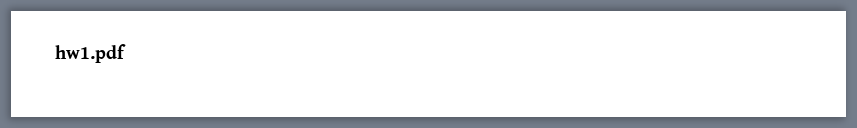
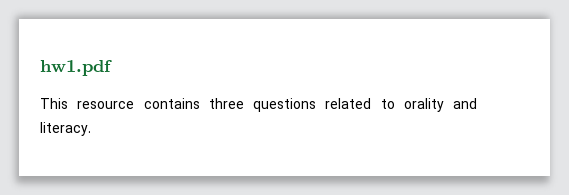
+ This resource contains three questions related to orality and literacy.

